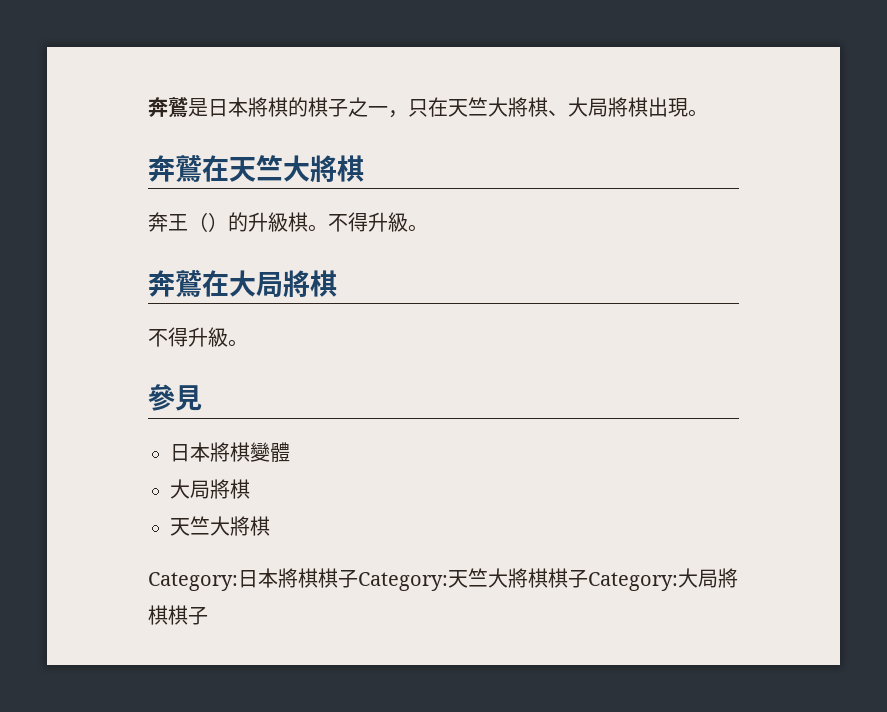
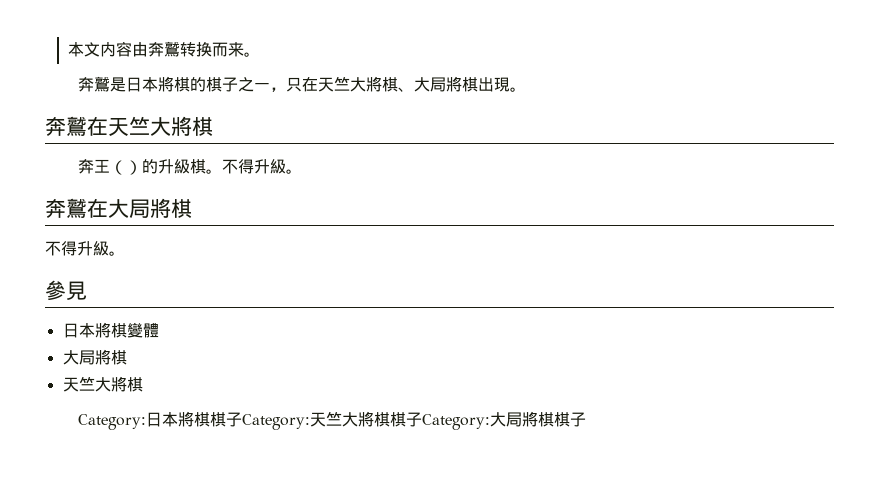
+ 本文内容由奔鷲转换而来。

